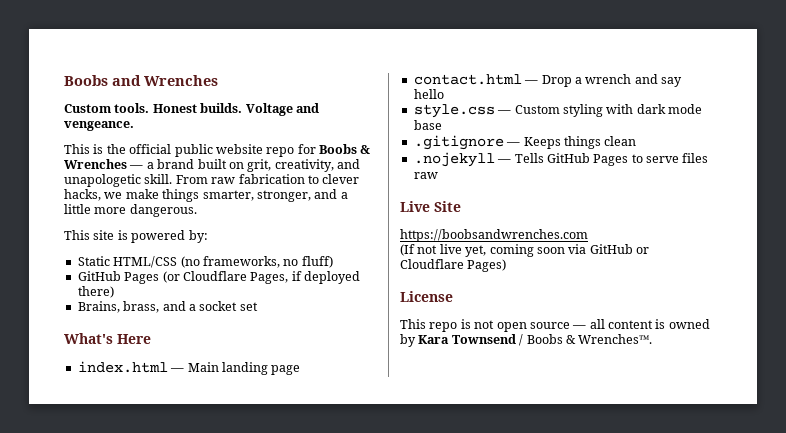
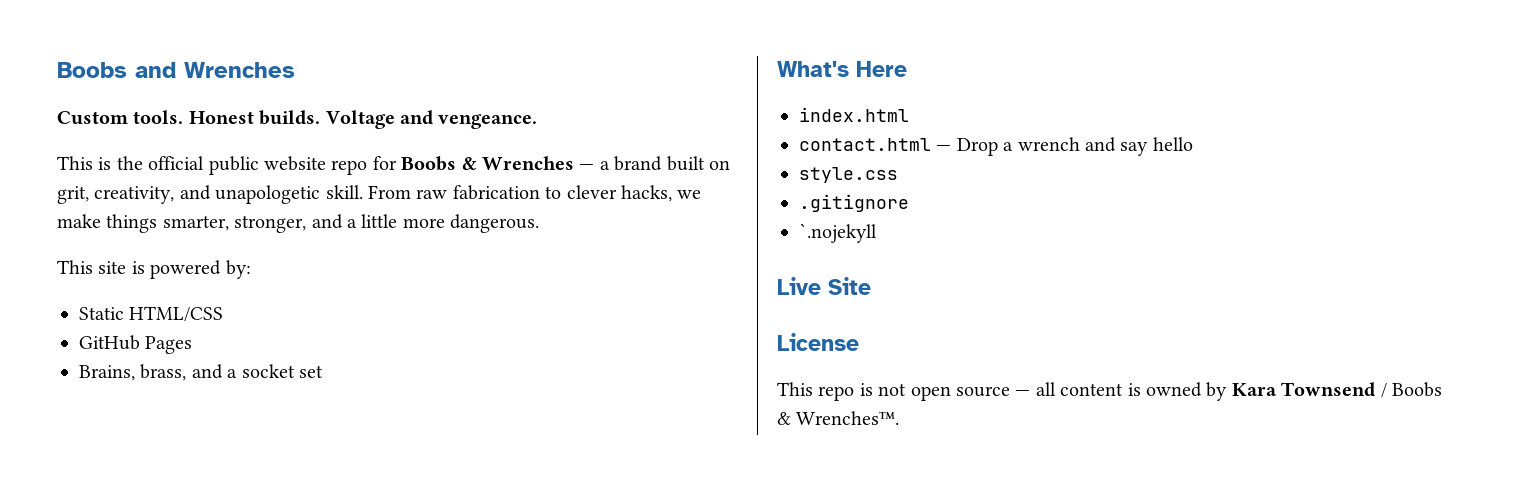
- Static HTML/CSS (no frameworks, no fluff)
- GitHub Pages (or Cloudflare Pages, if deployed there)
+ Static HTML/CSS
+ GitHub Pages
- index.html — Main landing page
+ index.html
- style.css — Custom styling with dark mode base
- .gitignore — Keeps things clean
- .nojekyll — Tells GitHub Pages to serve files raw
+ style.css
+ .gitignore
+ `.nojekyll
  Live Site
- https://boobsandwrenches.com
- (If not live yet, coming soon via GitHub or Cloudflare Pages)

